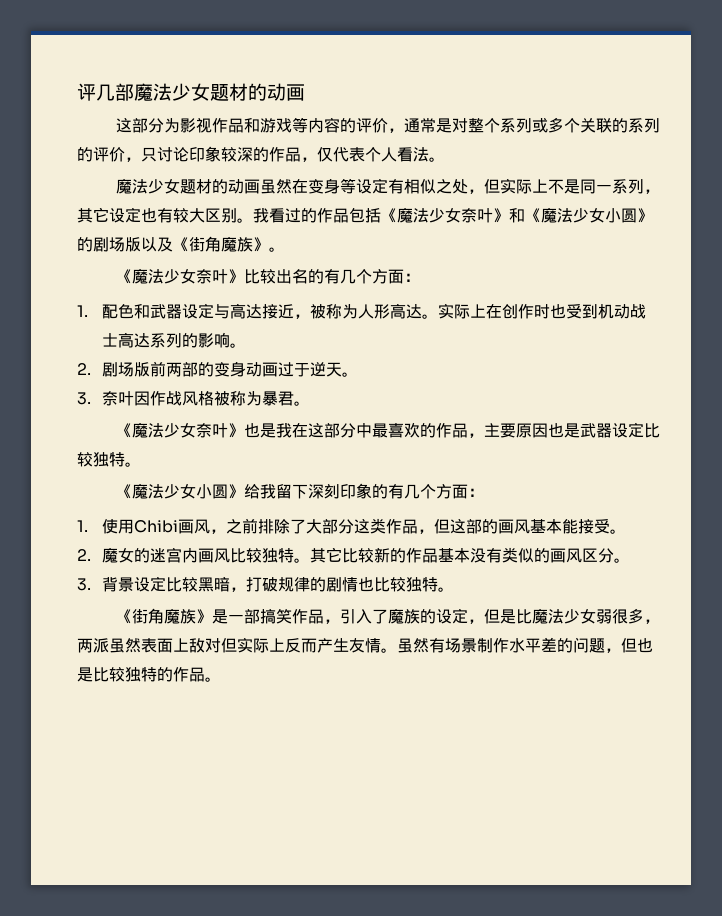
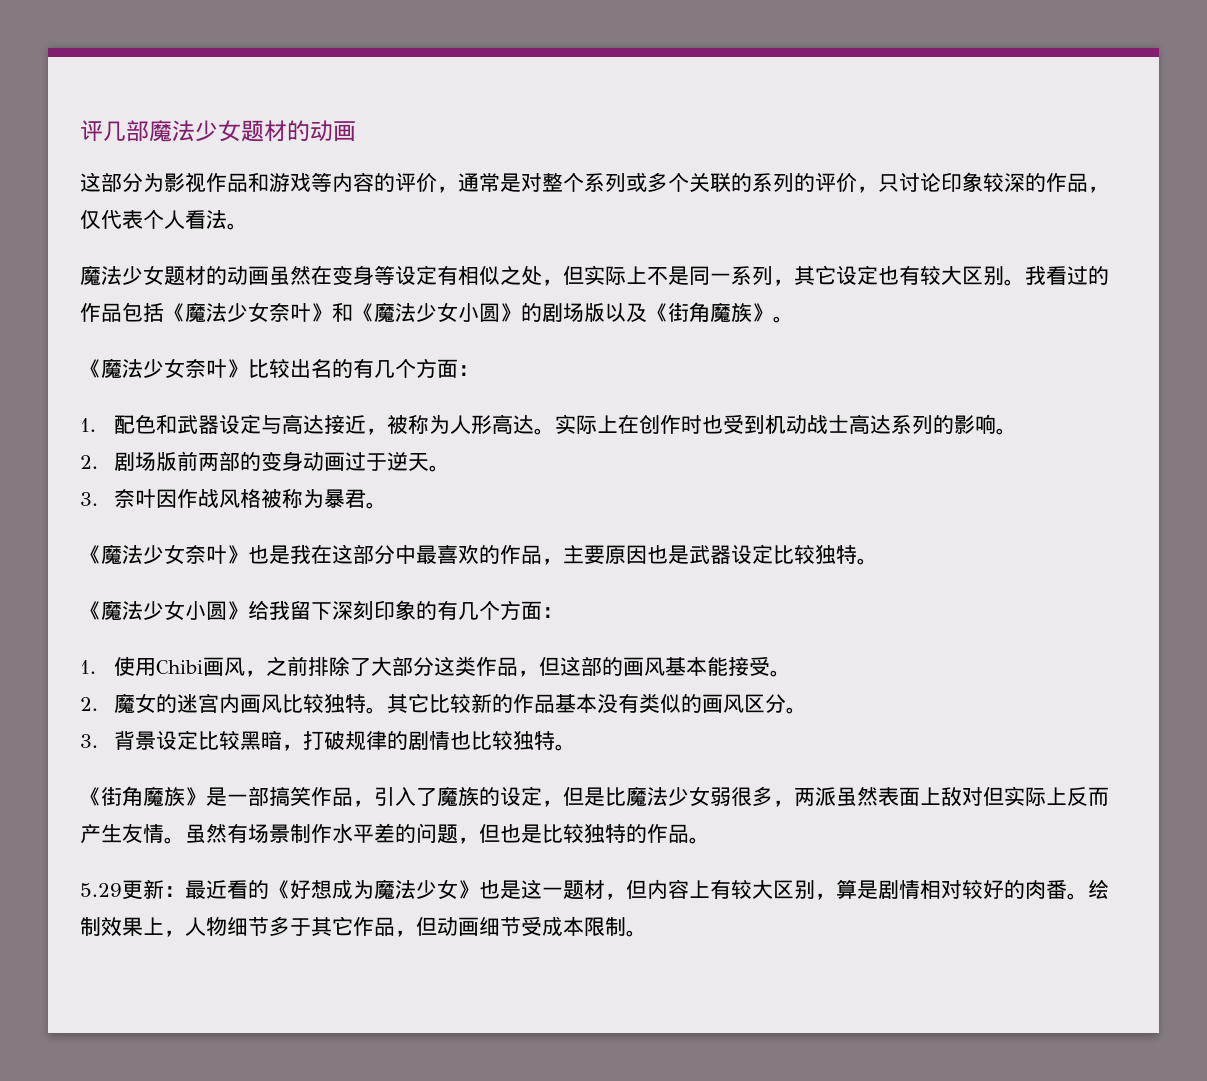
+ 5.29更新：最近看的《好想成为魔法少女》也是这一题材，但内容上有较大区别，算是剧情相对较好的肉番。绘制效果上，人物细节多于其它作品，但动画细节受成本限制。

